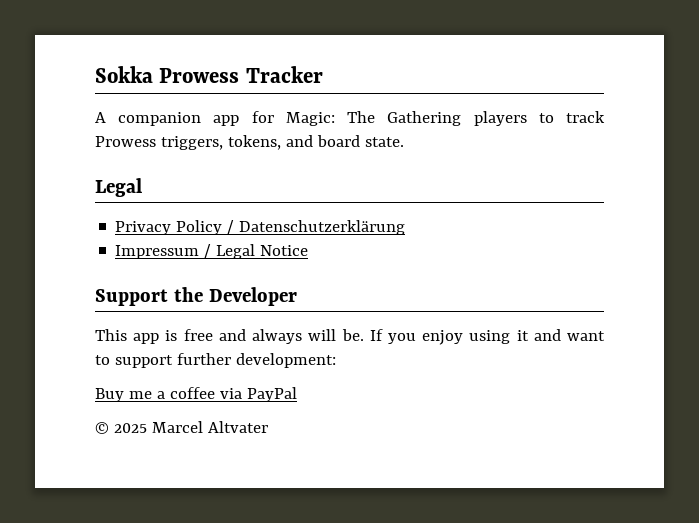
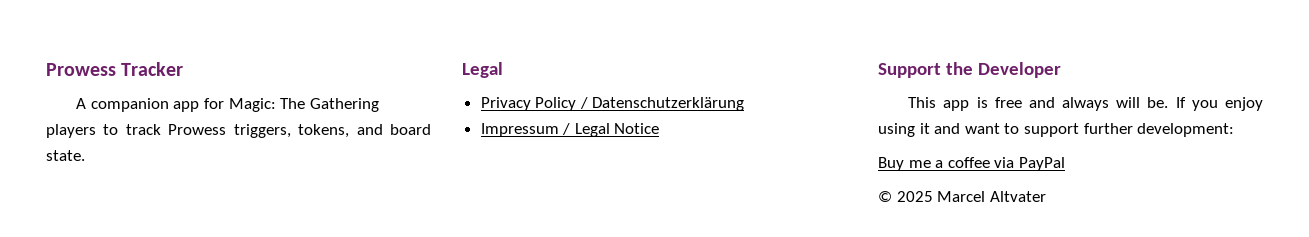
- Sokka Prowess Tracker
+ Prowess Tracker

